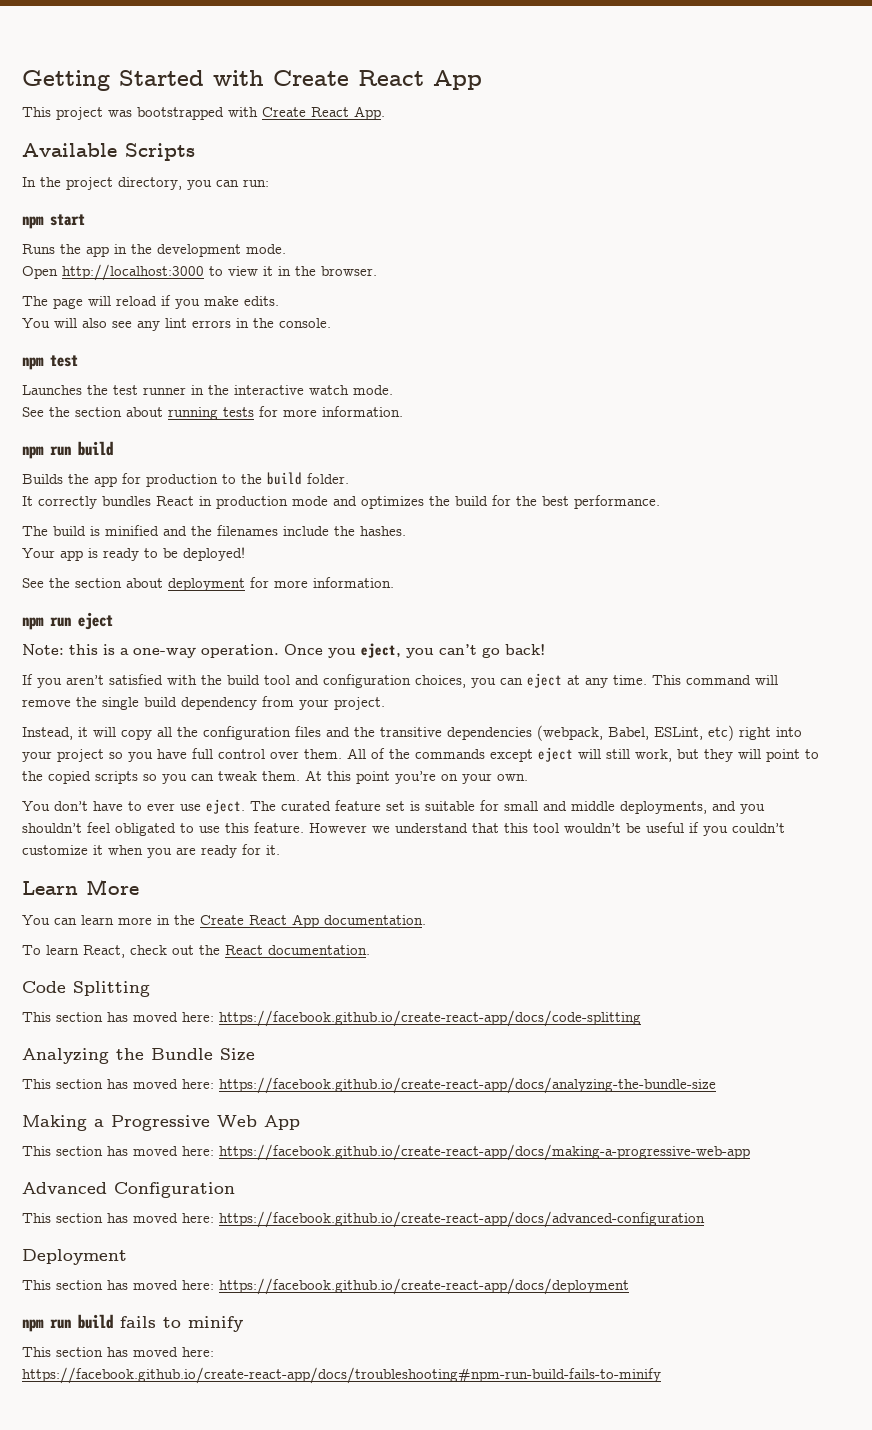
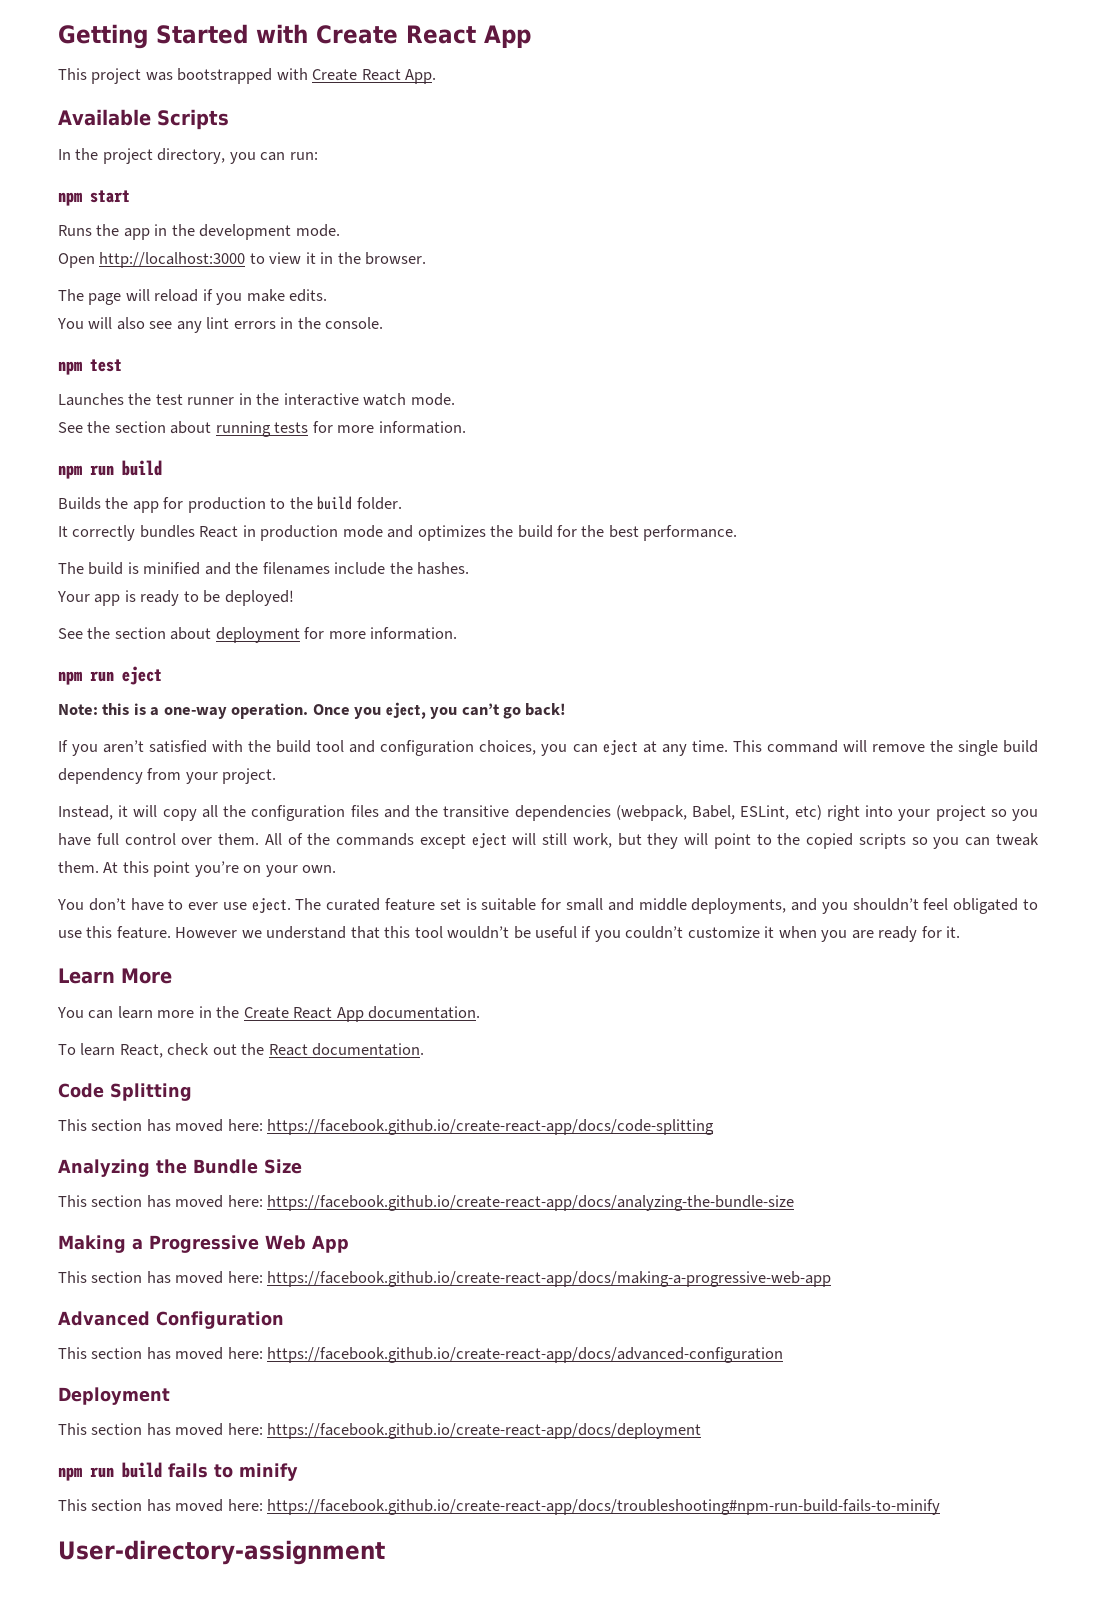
+ User-directory-assignment

